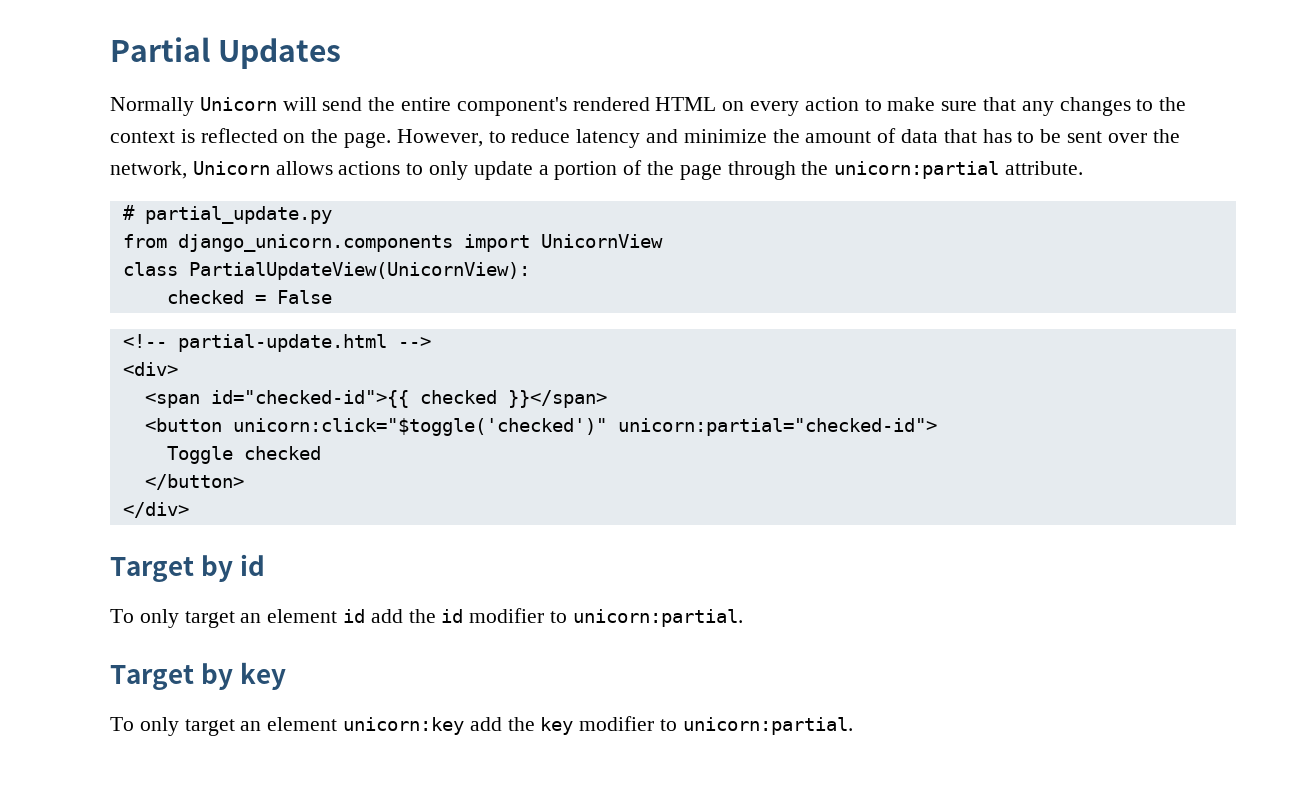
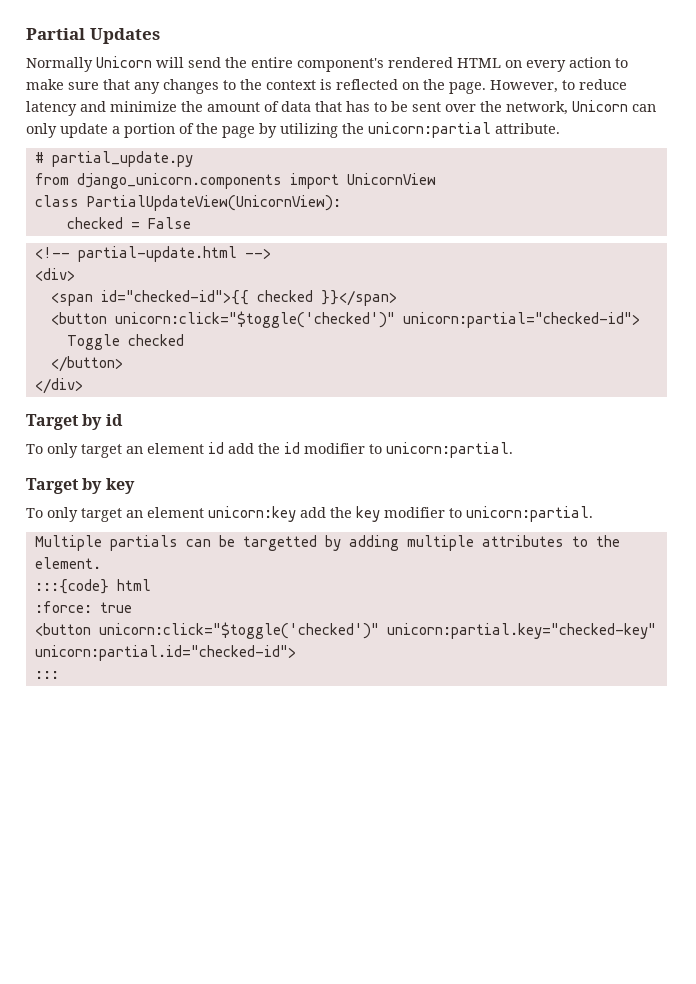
- However, to reduce latency and minimize the amount of data that has to be sent over the network, Unicorn allows actions to only update a portion of the page through the unicorn:partial attribute.
+ However, to reduce latency and minimize the amount of data that has to be sent over the network, Unicorn can only update a portion of the page by utilizing the unicorn:partial attribute.
+ Multiple partials can be targetted by adding multiple attributes to the element.
+ :::{code} html
+ :force: true
+ <button unicorn:click="$toggle('checked')" unicorn:partial.key="checked-key" unicorn:partial.id="checked-id">
+ :::

